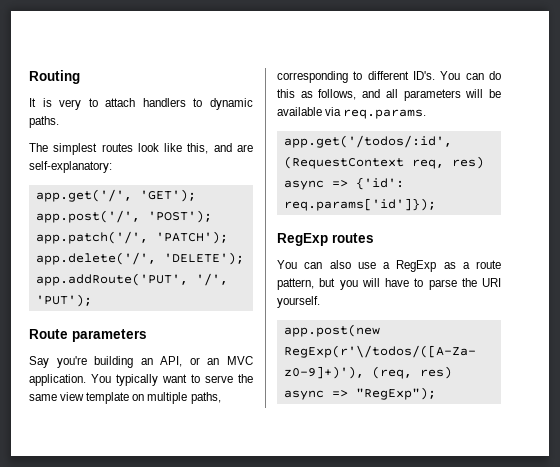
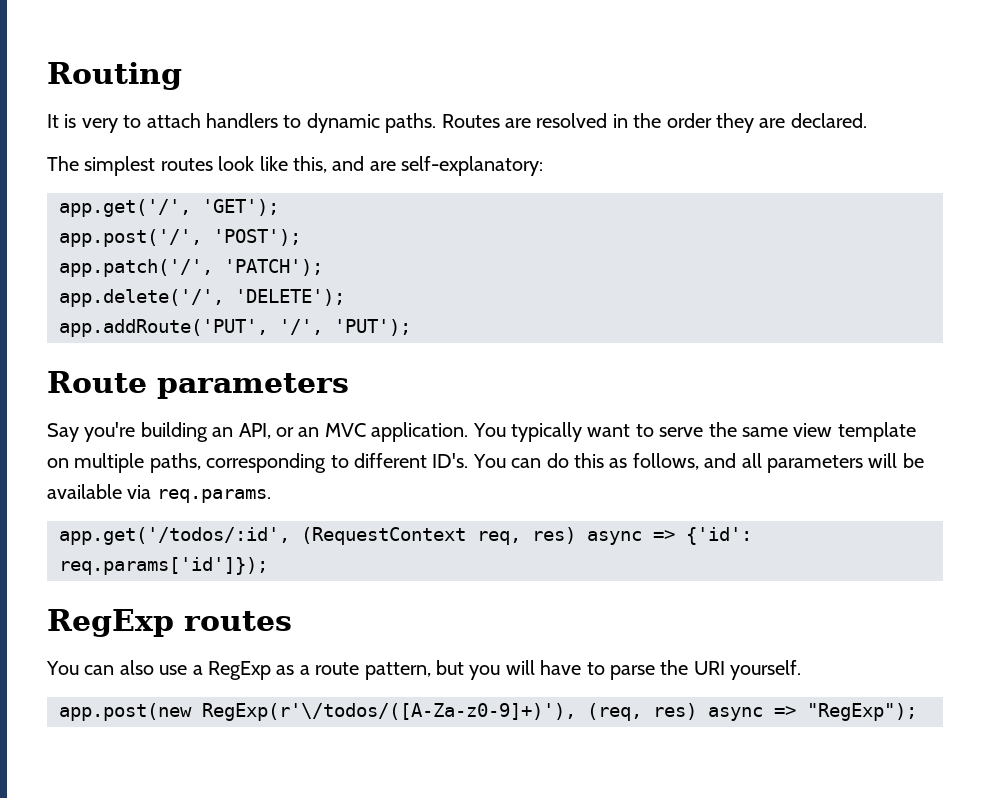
+ Routes are resolved in the order they are declared.

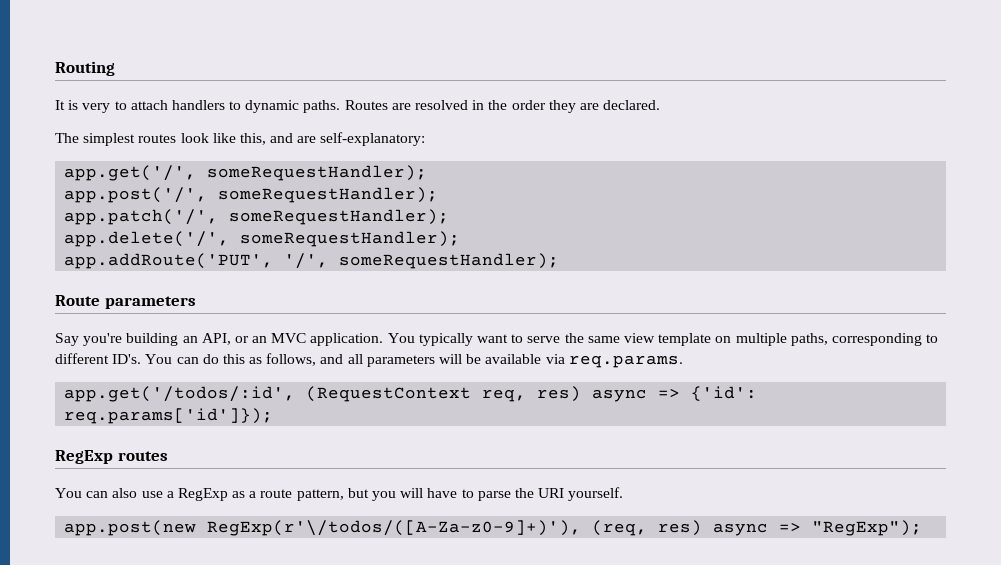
- app.get('/', 'GET');
+ app.get('/', someRequestHandler);
- app.post('/', 'POST');
+ app.post('/', someRequestHandler);
- app.patch('/', 'PATCH');
+ app.patch('/', someRequestHandler);
- app.delete('/', 'DELETE');
+ app.delete('/', someRequestHandler);
- app.addRoute('PUT', '/', 'PUT');
+ app.addRoute('PUT', '/', someRequestHandler);

